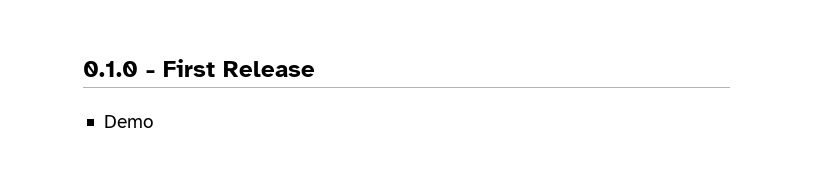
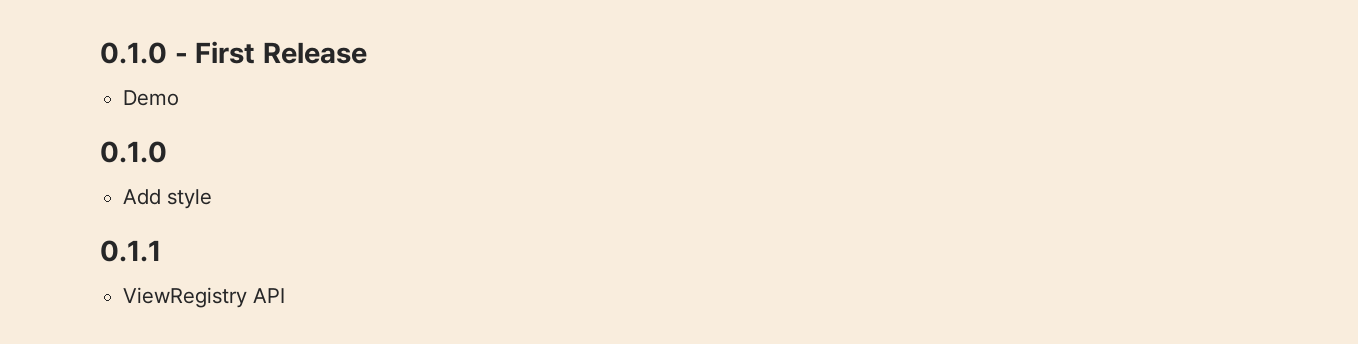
  Demo
+ 0.1.0
+ Add style
+ 0.1.1
+ ViewRegistry API

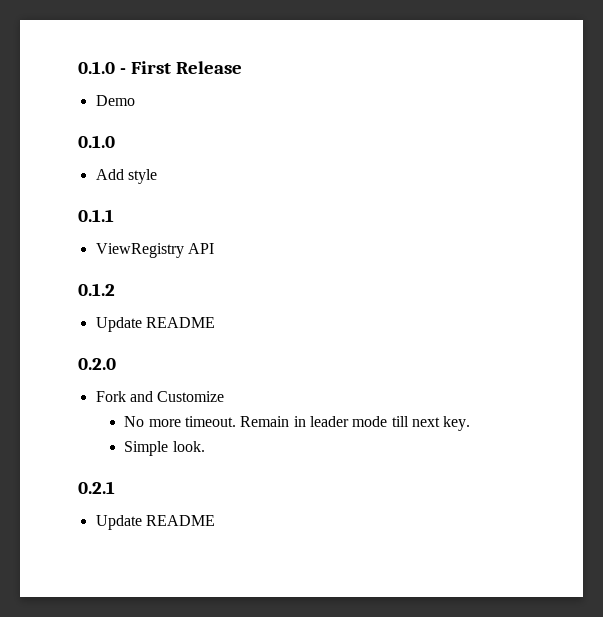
+ 0.1.2
+ Update README
+ 0.2.0
+ Fork and Customize
+ No more timeout. Remain in leader mode till next key.
+ Simple look.
+ 0.2.1
+ Update README

